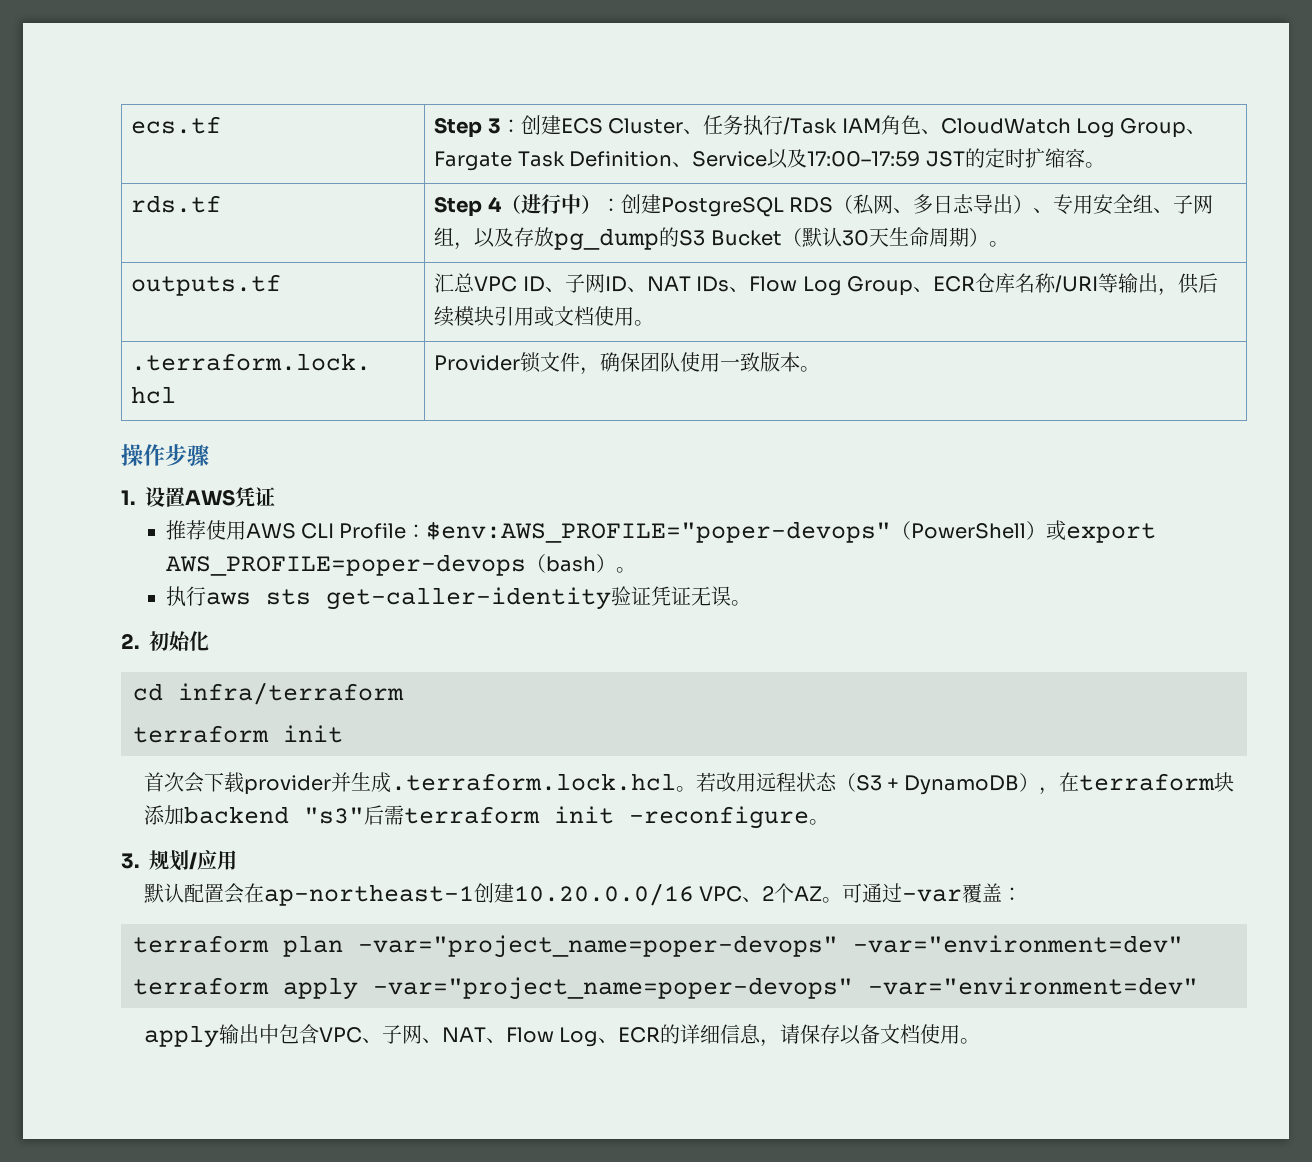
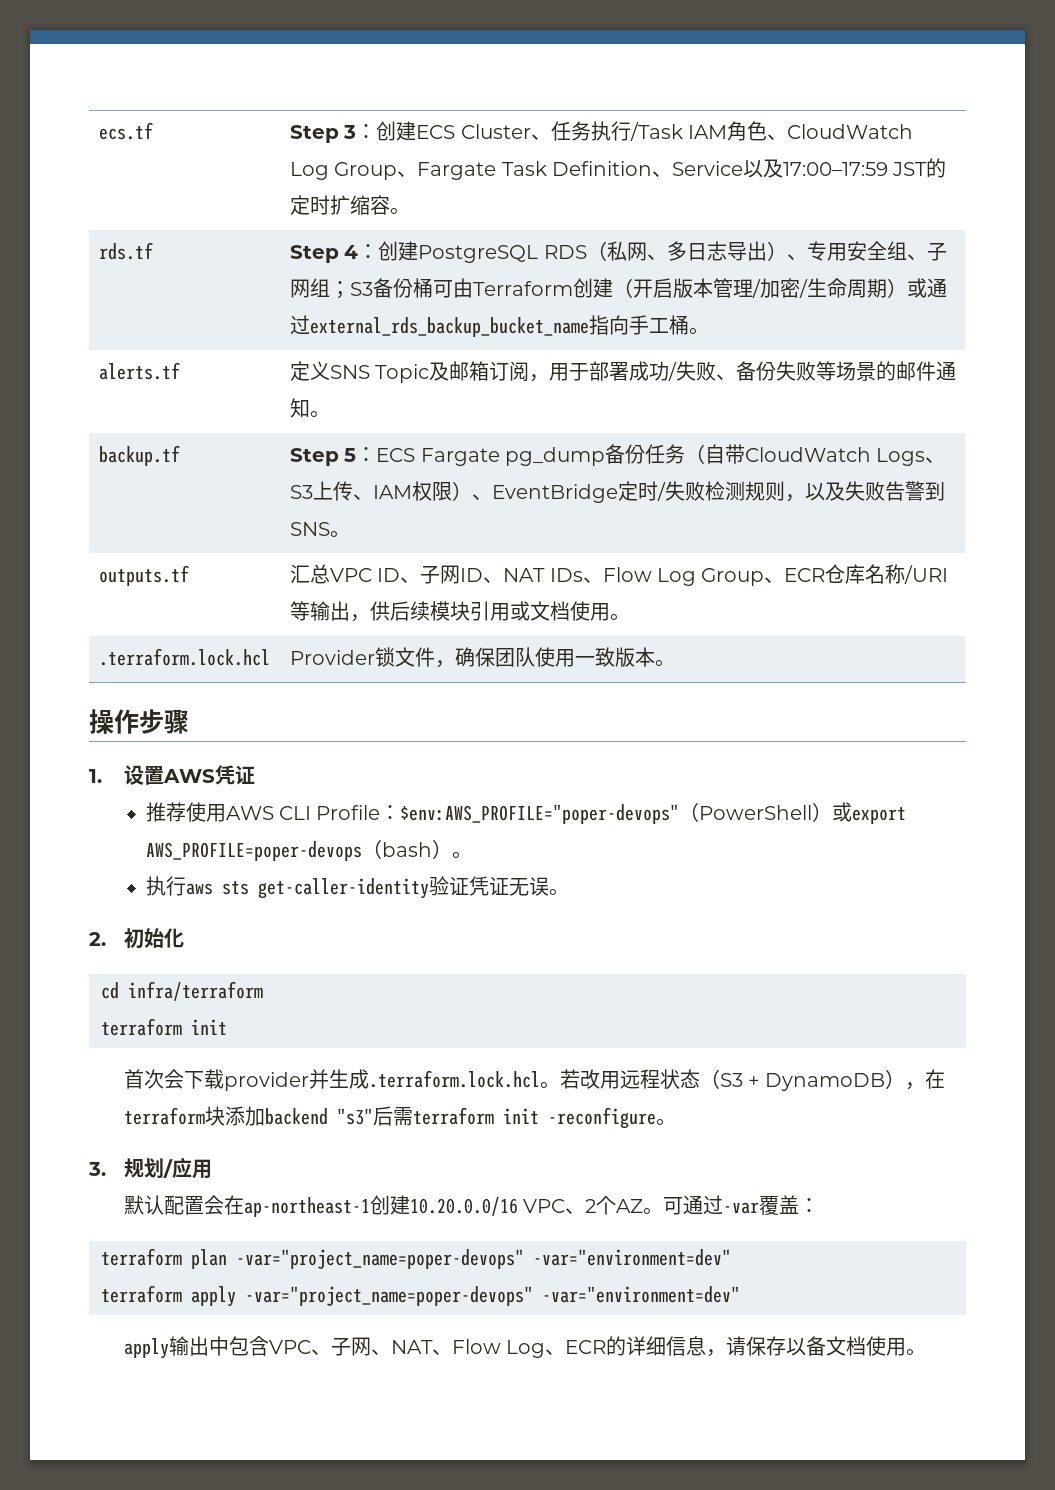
- rds.tf | Step 4（进行中）：创建PostgreSQL RDS（私网、多日志导出）、专用安全组、子网组，以及存放pg_dump的S3 Bucket（默认30天生命周期）。
+ rds.tf | Step 4：创建PostgreSQL RDS（私网、多日志导出）、专用安全组、子网组；S3备份桶可由Terraform创建（开启版本管理/加密/生命周期）或通过external_rds_backup_bucket_name指向手工桶。
+ alerts.tf | 定义SNS Topic及邮箱订阅，用于部署成功/失败、备份失败等场景的邮件通知。
+ backup.tf | Step 5：ECS Fargate pg_dump备份任务（自带CloudWatch Logs、S3上传、IAM权限）、EventBridge定时/失败检测规则，以及失败告警到SNS。

